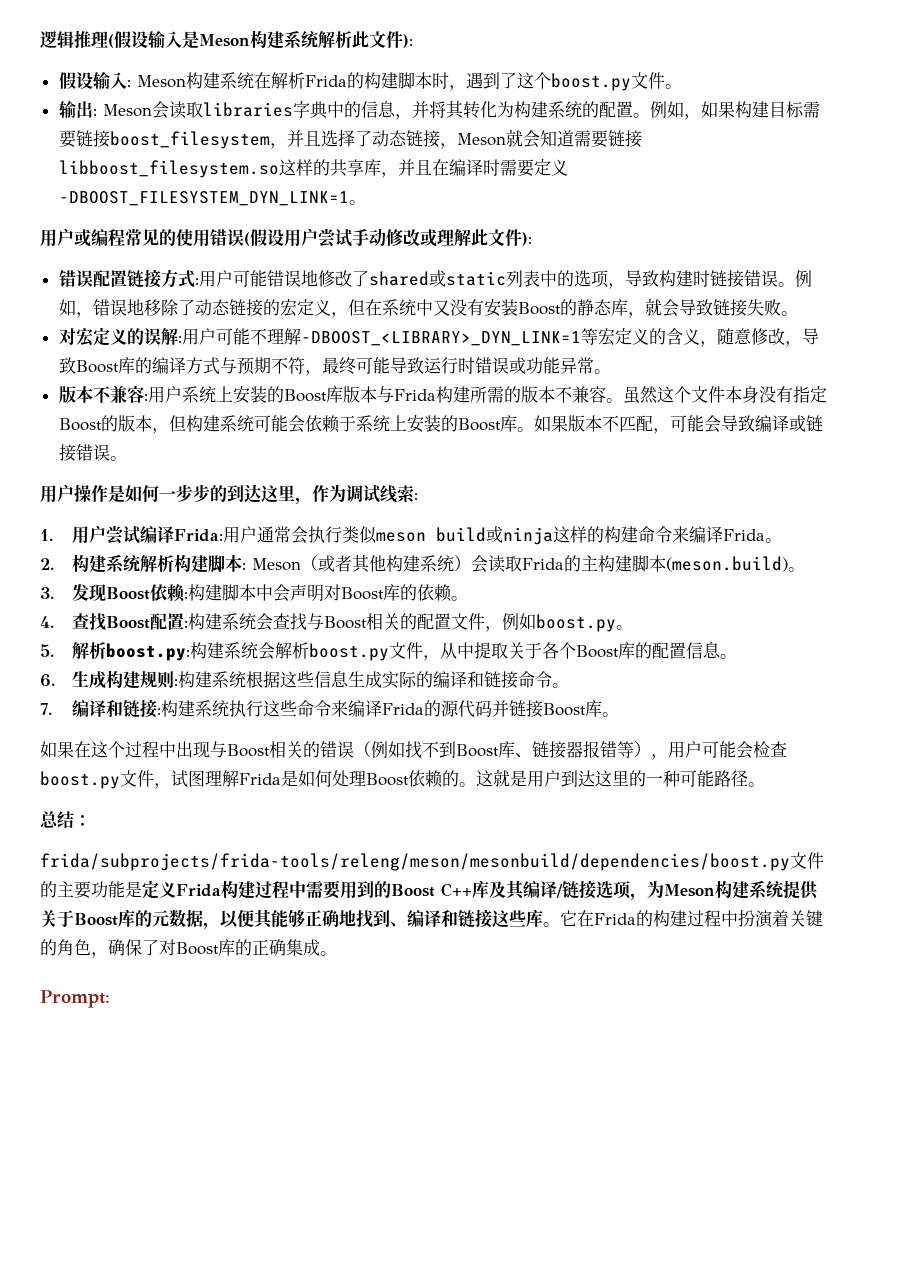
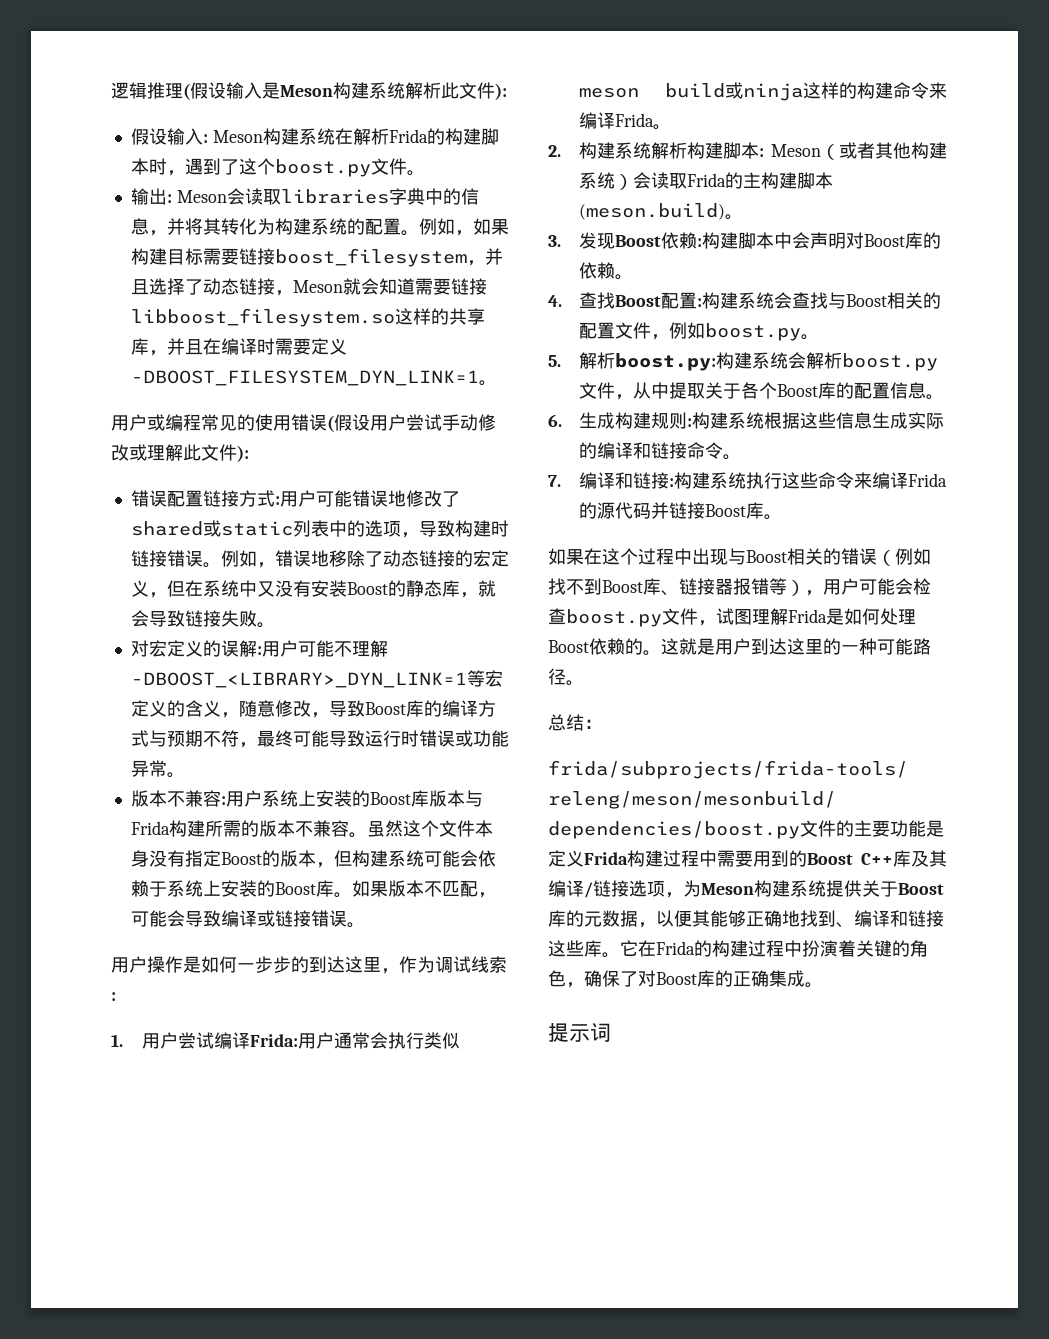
- Prompt:
+ 提示词

